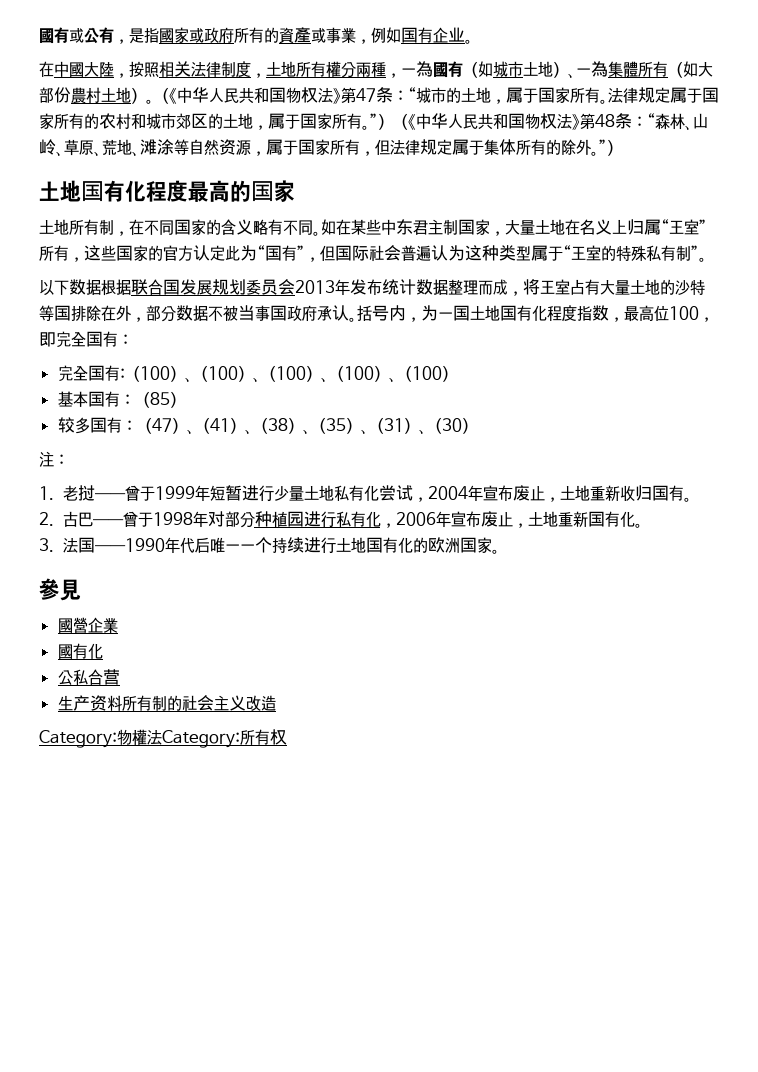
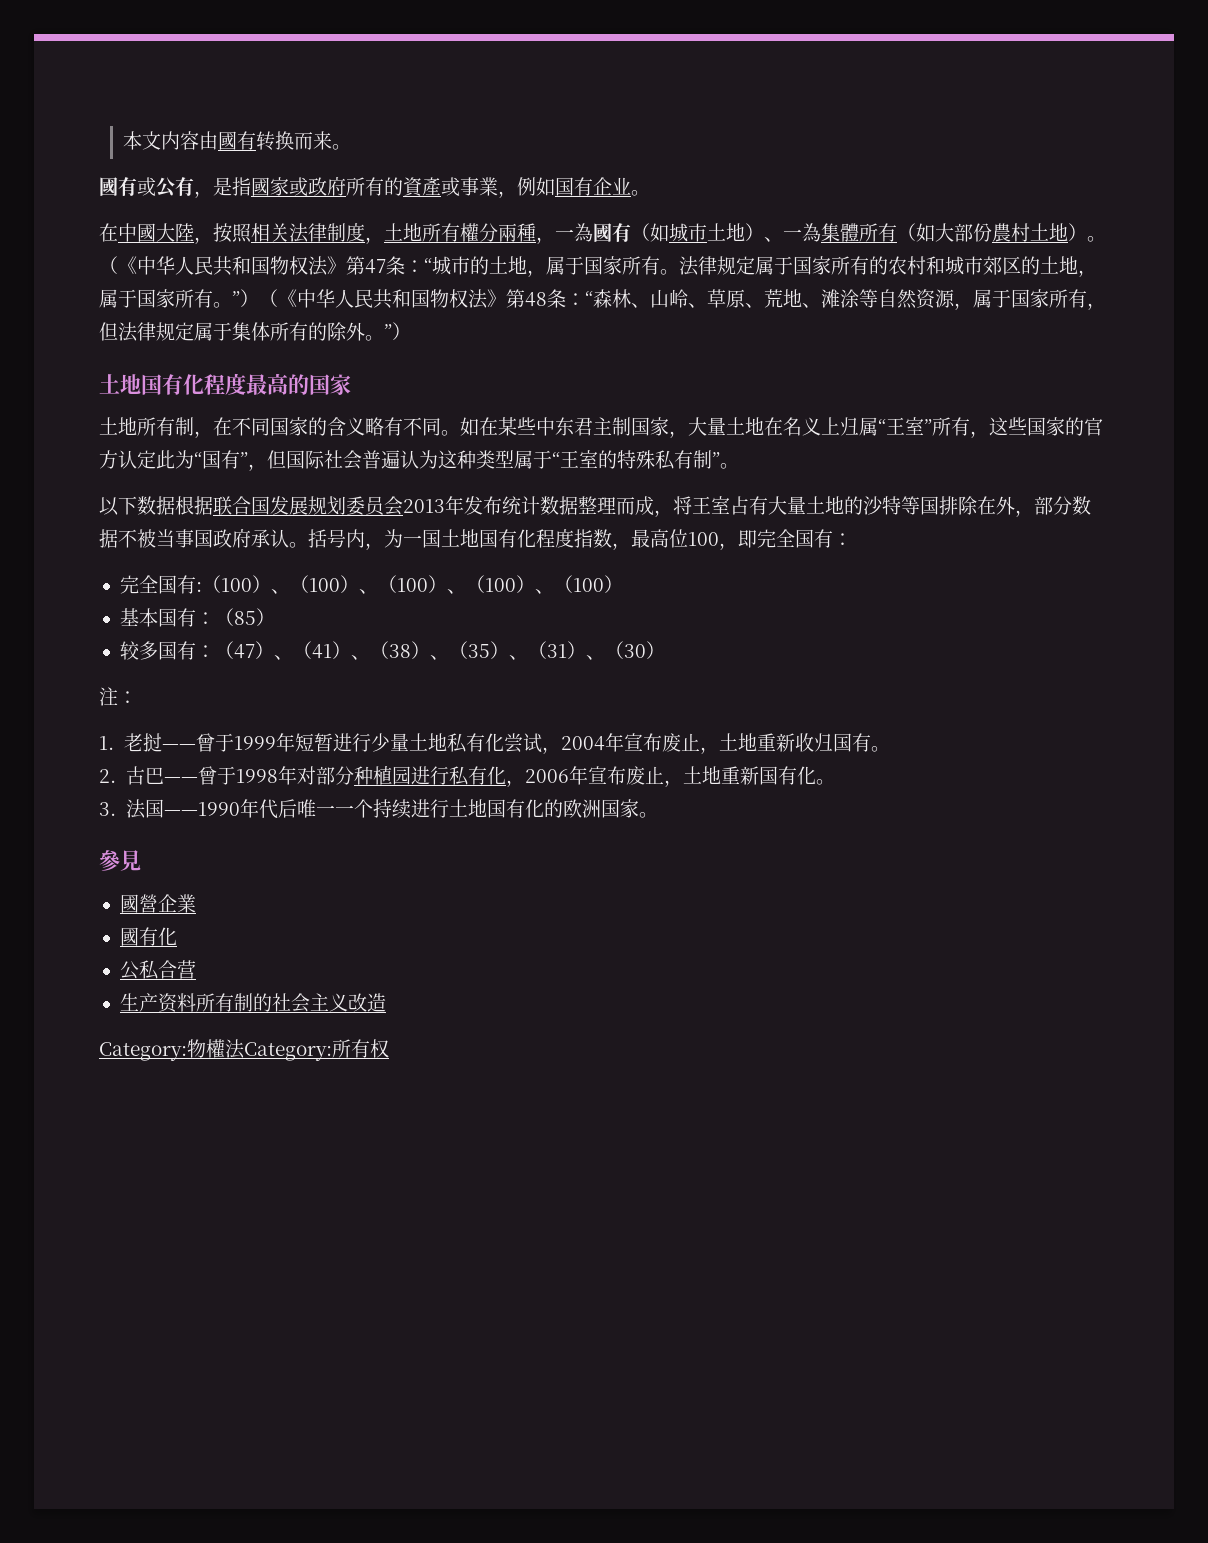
+ 本文内容由國有转换而来。

